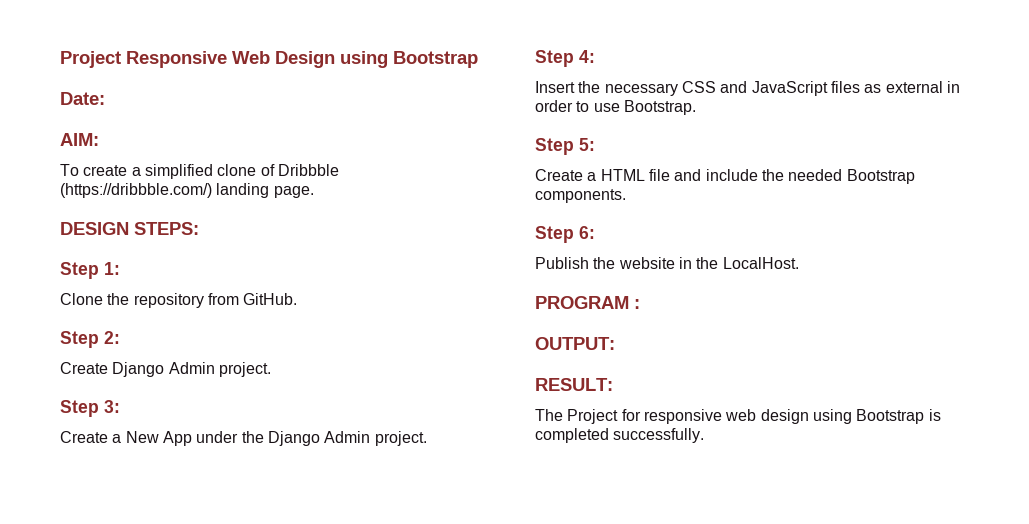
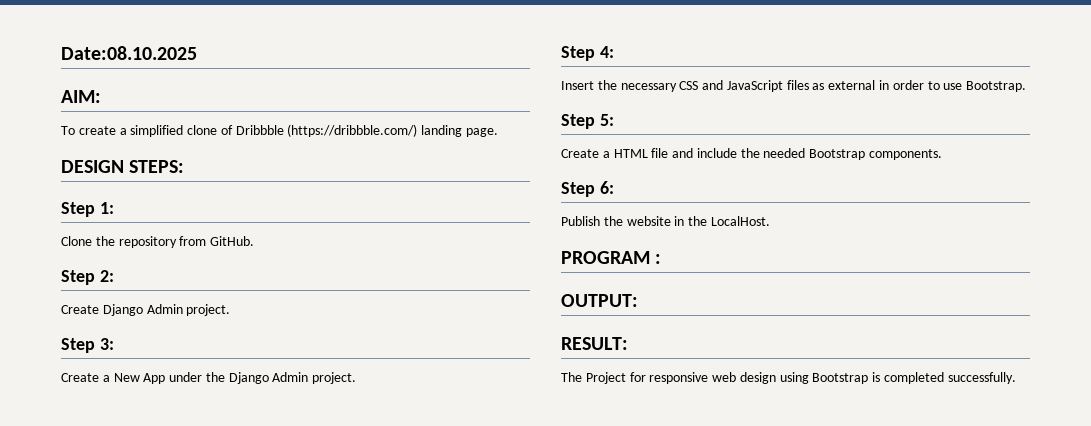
- Project Responsive Web Design using Bootstrap
- Date:
+ Date:08.10.2025

